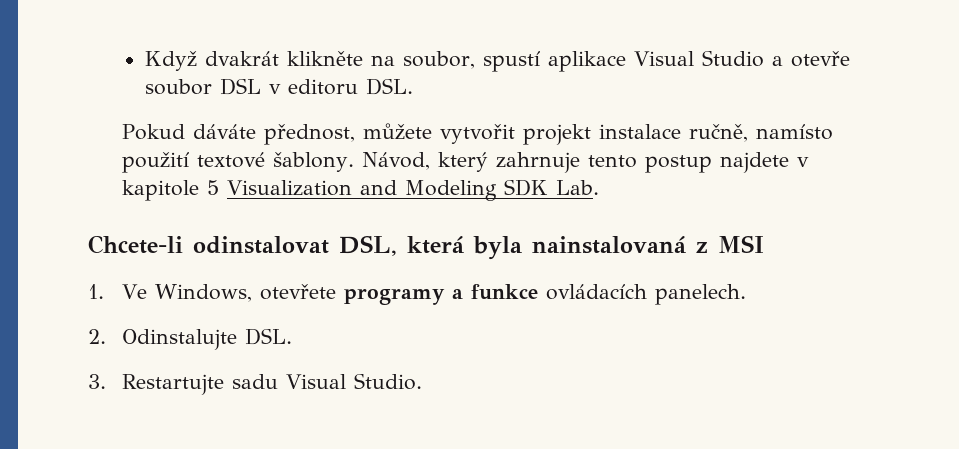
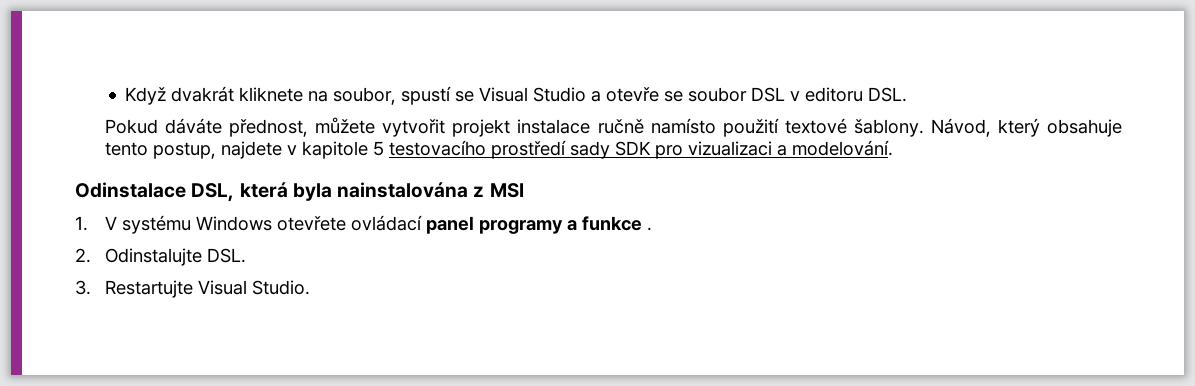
- Když dvakrát klikněte na soubor, spustí aplikace Visual Studio a otevře soubor DSL v editoru DSL.
+ Když dvakrát kliknete na soubor, spustí se Visual Studio a otevře se soubor DSL v editoru DSL.
- Pokud dáváte přednost, můžete vytvořit projekt instalace ručně, namísto použití textové šablony.
+ Pokud dáváte přednost, můžete vytvořit projekt instalace ručně namísto použití textové šablony.
- Návod, který zahrnuje tento postup najdete v kapitole 5 Visualization and Modeling SDK Lab.
- Chcete-li odinstalovat DSL, která byla nainstalovaná z MSI
+ Návod, který obsahuje tento postup, najdete v kapitole 5 testovacího prostředí sady SDK pro vizualizaci a modelování.
+ Odinstalace DSL, která byla nainstalována z MSI
- 1. Ve Windows, otevřete programy a funkce ovládacích panelech.
+ 1. V systému Windows otevřete ovládací panel programy a funkce .
- 3. Restartujte sadu Visual Studio.
+ 3. Restartujte Visual Studio.

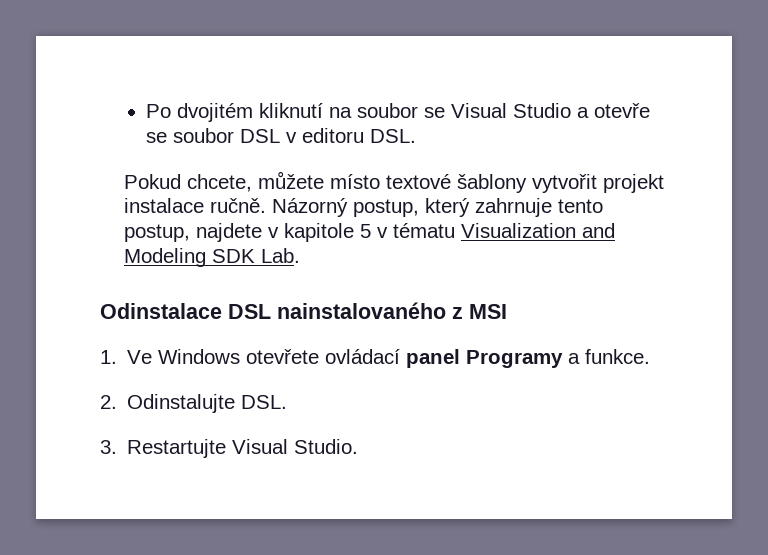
- Když dvakrát kliknete na soubor, spustí se Visual Studio a otevře se soubor DSL v editoru DSL.
+ Po dvojitém kliknutí na soubor se Visual Studio a otevře se soubor DSL v editoru DSL.
- Pokud dáváte přednost, můžete vytvořit projekt instalace ručně namísto použití textové šablony. Návod, který obsahuje tento postup, najdete v kapitole 5 testovacího prostředí sady SDK pro vizualizaci a modelování.
- Odinstalace DSL, která byla nainstalována z MSI
+ Pokud chcete, můžete místo textové šablony vytvořit projekt instalace ručně. Názorný postup, který zahrnuje tento postup, najdete v kapitole 5 v tématu Visualization and Modeling SDK Lab.
+ Odinstalace DSL nainstalovaného z MSI
- 1. V systému Windows otevřete ovládací panel programy a funkce .
+ 1. Ve Windows otevřete ovládací panel Programy a funkce.

